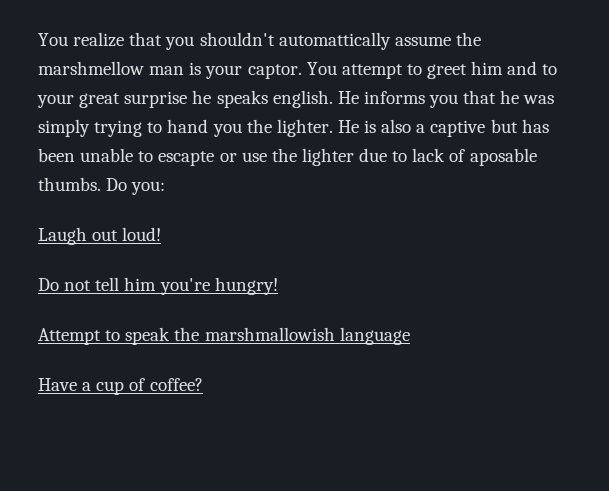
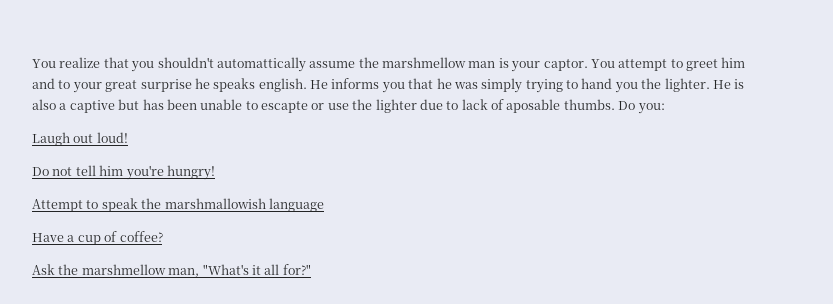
+ Ask the marshmellow man, "What's it all for?"

